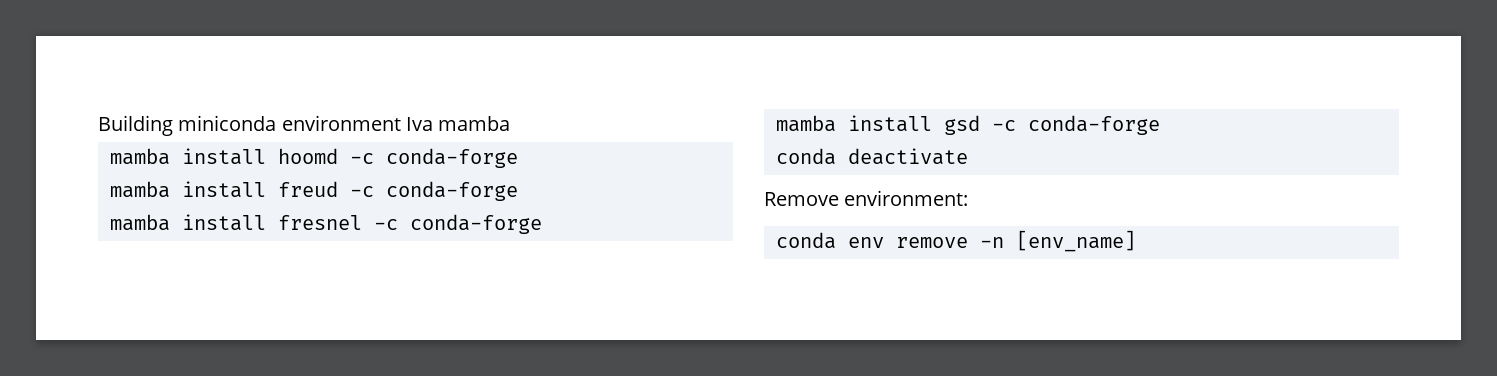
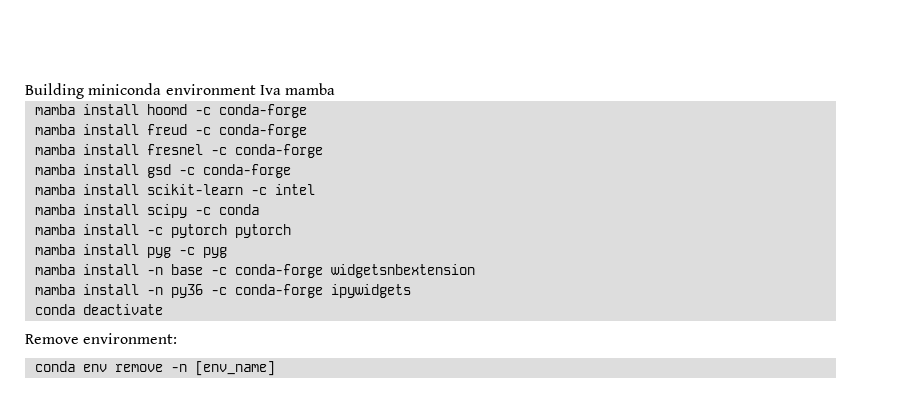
+ mamba install scikit-learn -c intel
+ mamba install scipy -c conda
+ mamba install -c pytorch pytorch
+ mamba install pyg -c pyg
+ mamba install -n base -c conda-forge widgetsnbextension
+ mamba install -n py36 -c conda-forge ipywidgets

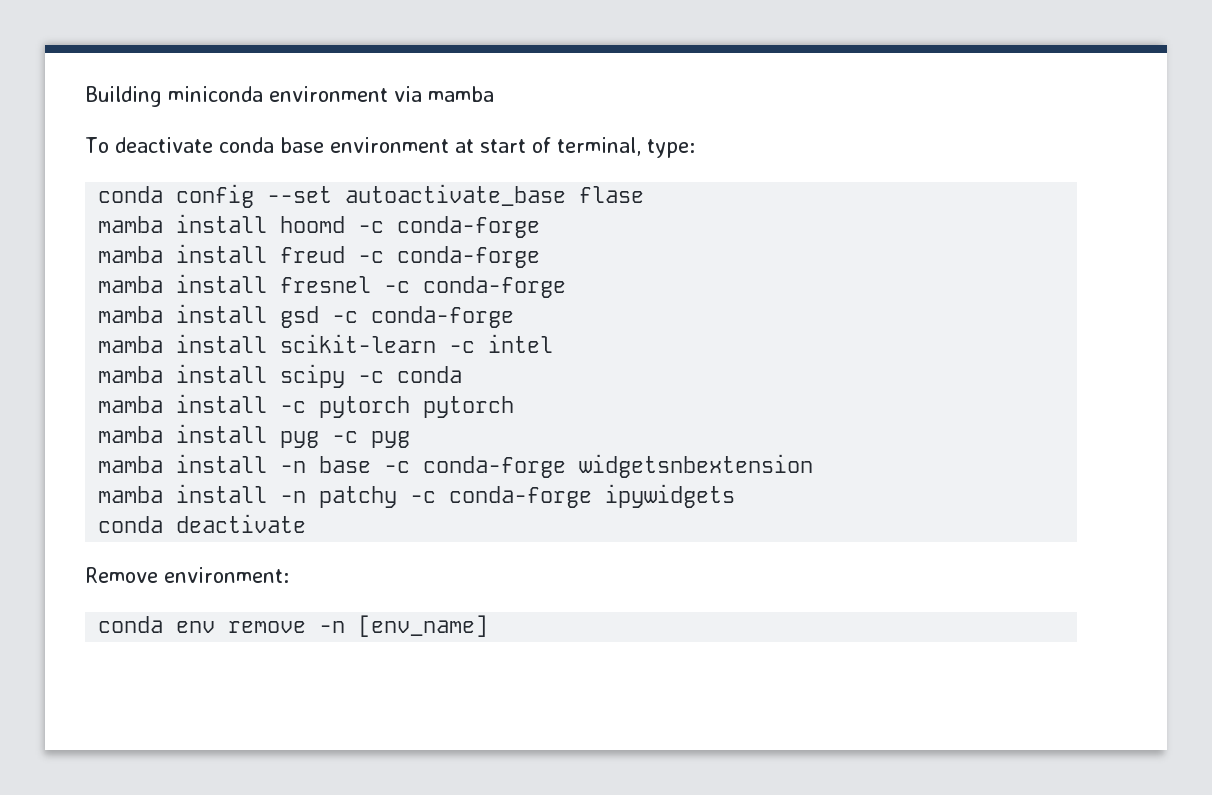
- Building miniconda environment Iva mamba
+ Building miniconda environment via mamba
+ To deactivate conda base environment at start of terminal, type:
+ conda config --set autoactivate_base flase
- mamba install -n py36 -c conda-forge ipywidgets
+ mamba install -n patchy -c conda-forge ipywidgets

